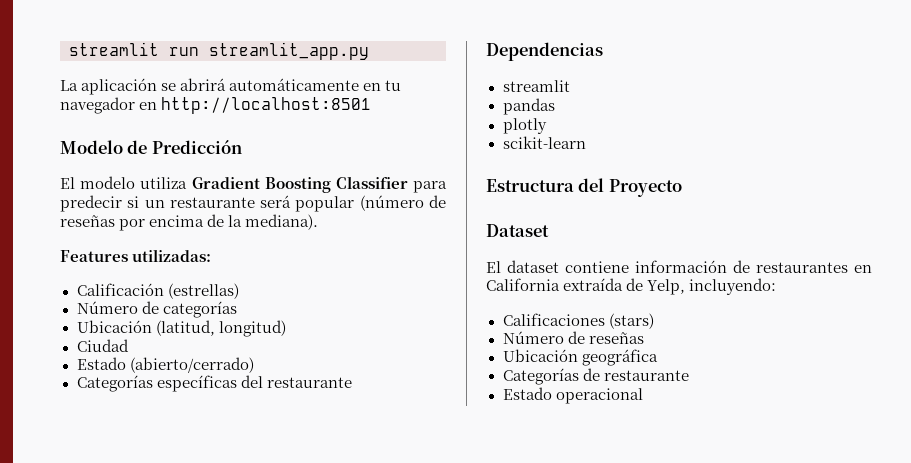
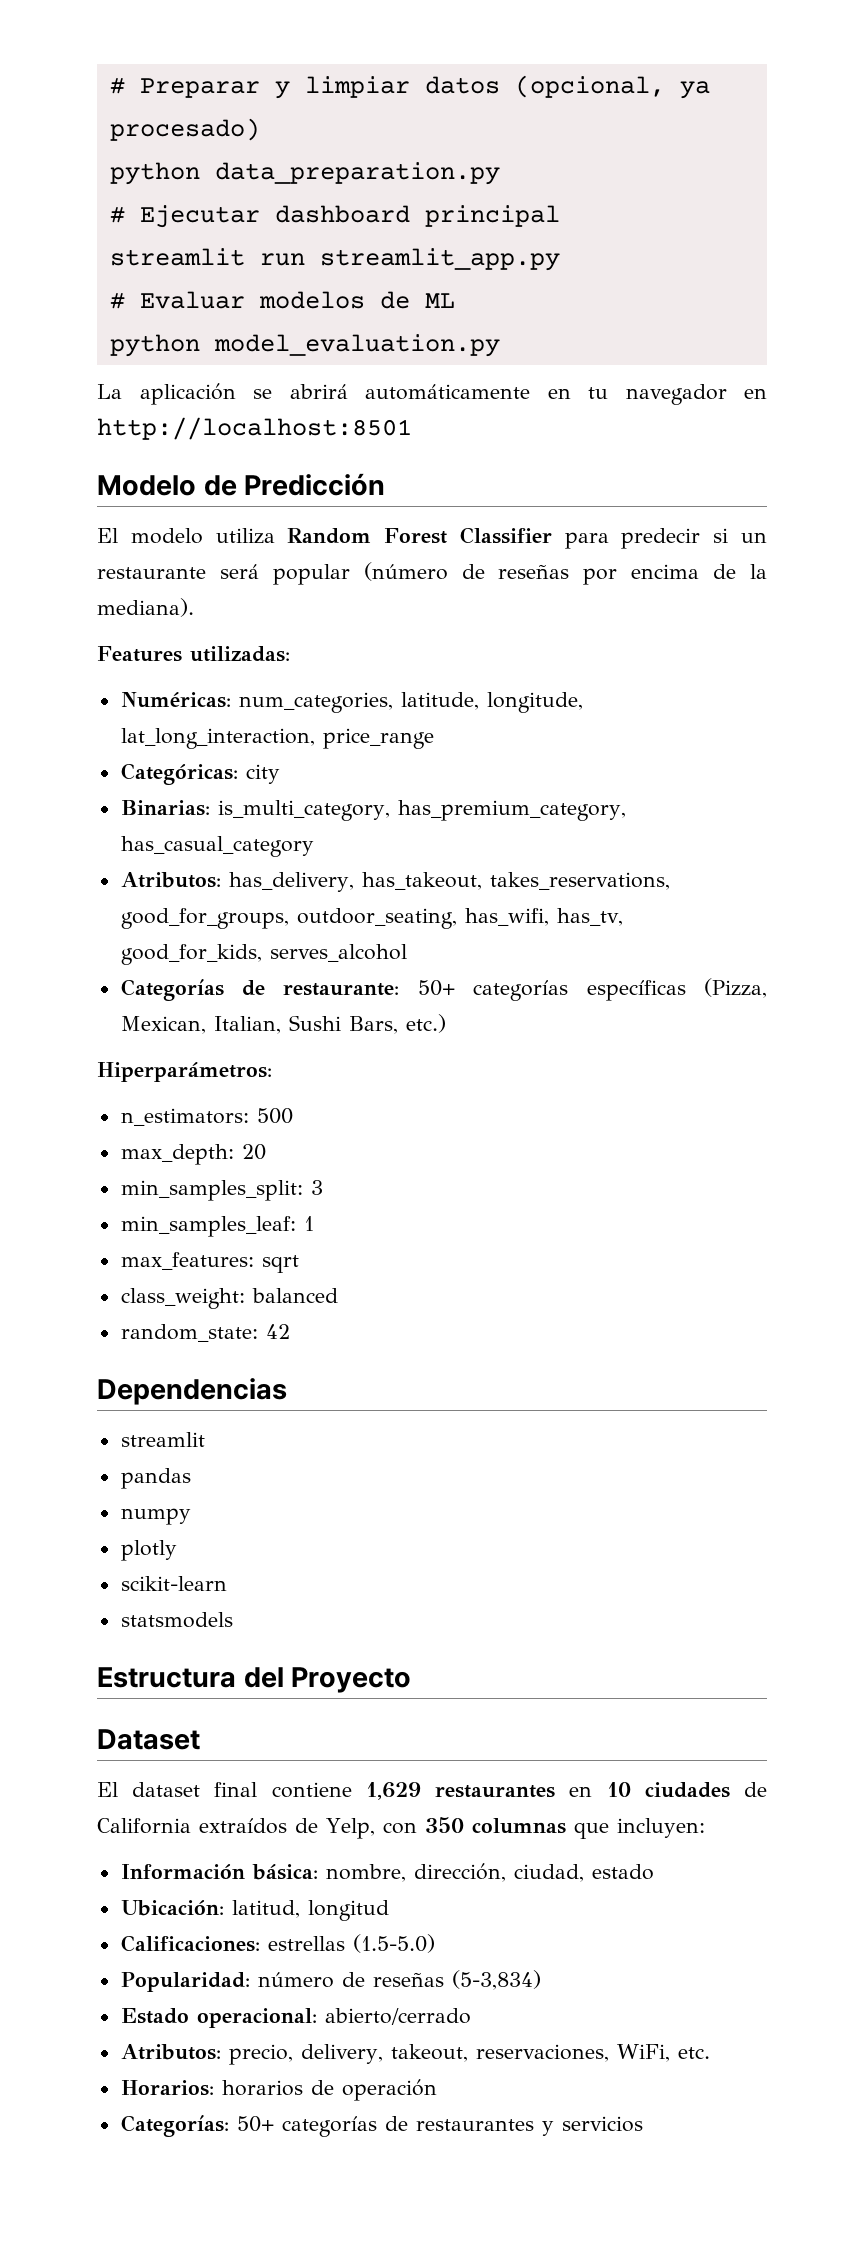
+ # Preparar y limpiar datos (opcional, ya procesado)
+ python data_preparation.py
+ # Ejecutar dashboard principal
  streamlit run streamlit_app.py
+ # Evaluar modelos de ML
+ python model_evaluation.py
- El modelo utiliza Gradient Boosting Classifier para predecir si un restaurante será popular (número de reseñas por encima de la mediana).
+ El modelo utiliza Random Forest Classifier para predecir si un restaurante será popular (número de reseñas por encima de la mediana).
- Calificación (estrellas)
- Número de categorías
- Ubicación (latitud, longitud)
- Ciudad
- Estado (abierto/cerrado)
- Categorías específicas del restaurante
+ Numéricas: num_categories, latitude, longitude, lat_long_interaction, price_range
+ Categóricas: city
+ Binarias: is_multi_category, has_premium_category, has_casual_category
+ Atributos: has_delivery, has_takeout, takes_reservations, good_for_groups, outdoor_seating, has_wifi, has_tv, good_for_kids, serves_alcohol
+ Categorías de restaurante: 50+ categorías específicas (Pizza, Mexican, Italian, Sushi Bars, etc.)
+ Hiperparámetros:
+ n_estimators: 500
+ max_depth: 20
+ min_samples_split: 3
+ min_samples_leaf: 1
+ max_features: sqrt
+ class_weight: balanced
+ random_state: 42
+ numpy
+ statsmodels
- El dataset contiene información de restaurantes en California extraída de Yelp, incluyendo:
- Calificaciones (stars)
- Número de reseñas
- Ubicación geográfica
- Categorías de restaurante
- Estado operacional
+ El dataset final contiene 1,629 restaurantes en 10 ciudades de California extraídos de Yelp, con 350 columnas que incluyen:
+ Información básica: nombre, dirección, ciudad, estado
+ Ubicación: latitud, longitud
+ Calificaciones: estrellas (1.5-5.0)
+ Popularidad: número de reseñas (5-3,834)
+ Estado operacional: abierto/cerrado
+ Atributos: precio, delivery, takeout, reservaciones, WiFi, etc.
+ Horarios: horarios de operación
+ Categorías: 50+ categorías de restaurantes y servicios

